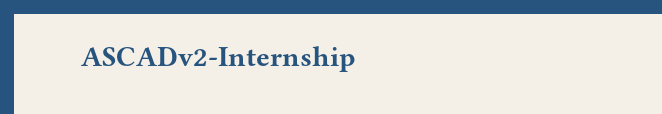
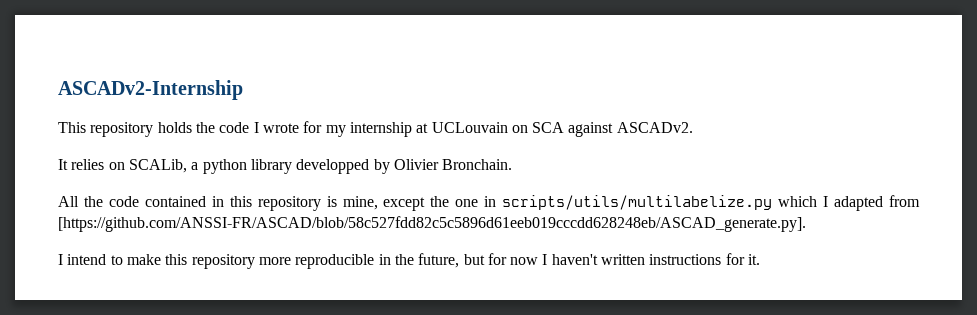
+ This repository holds the code I wrote for my internship at UCLouvain on SCA against ASCADv2.
+ It relies on SCALib, a python library developped by Olivier Bronchain.
+ All the code contained in this repository is mine, except the one in scripts/utils/multilabelize.py which I adapted from [https://github.com/ANSSI-FR/ASCAD/blob/58c527fdd82c5c5896d61eeb019cccdd628248eb/ASCAD_generate.py].
+ I intend to make this repository more reproducible in the future, but for now I haven't written instructions for it.

